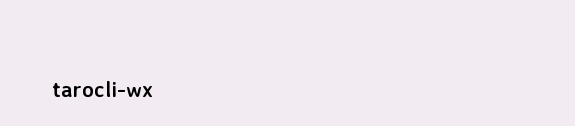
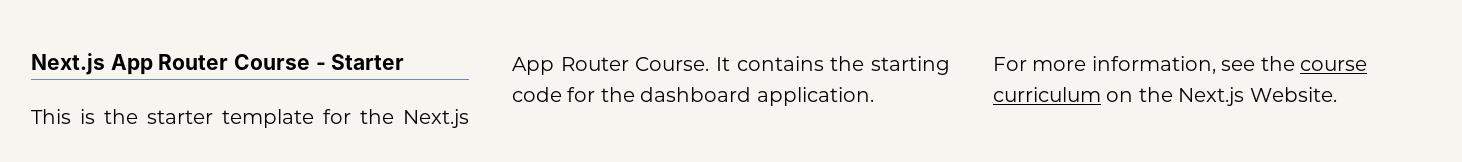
- tarocli-wx
+ Next.js App Router Course - Starter
+ This is the starter template for the Next.js App Router Course. It contains the starting code for the dashboard application.
+ For more information, see the course curriculum on the Next.js Website.

